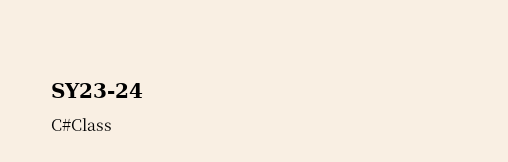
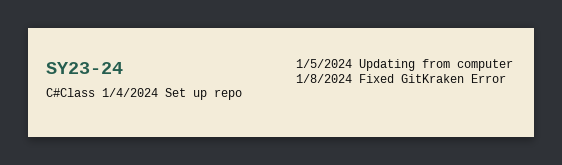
- C#Class
+ C#Class 1/4/2024 Set up repo 1/5/2024 Updating from computer 1/8/2024 Fixed GitKraken Error

